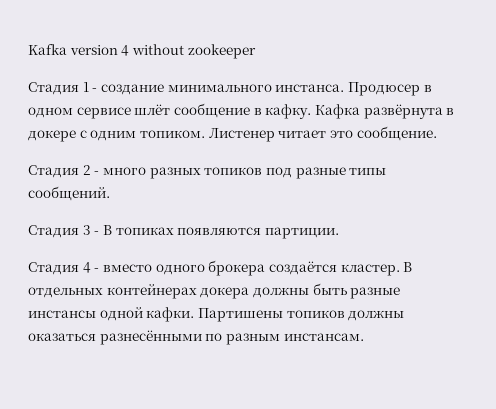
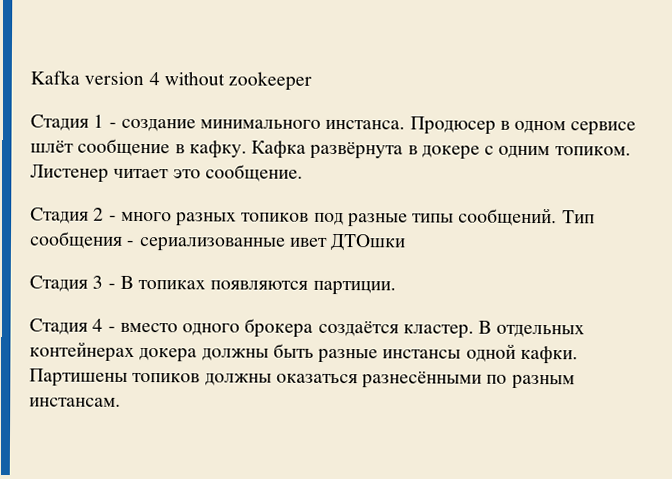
+ Тип сообщения - сериализованные ивет ДТОшки

